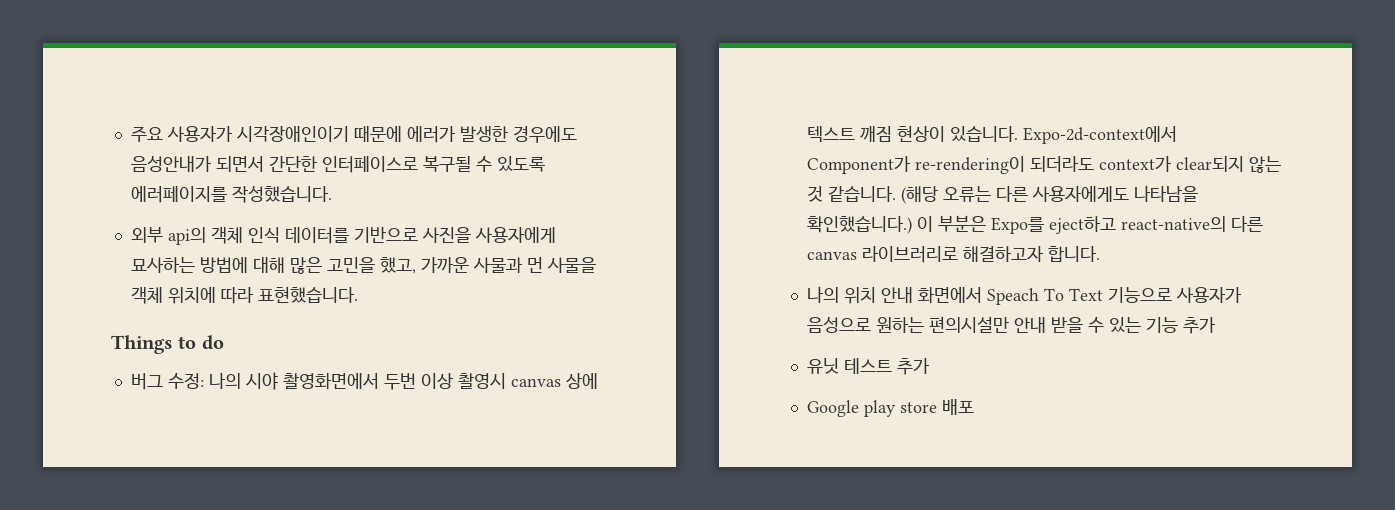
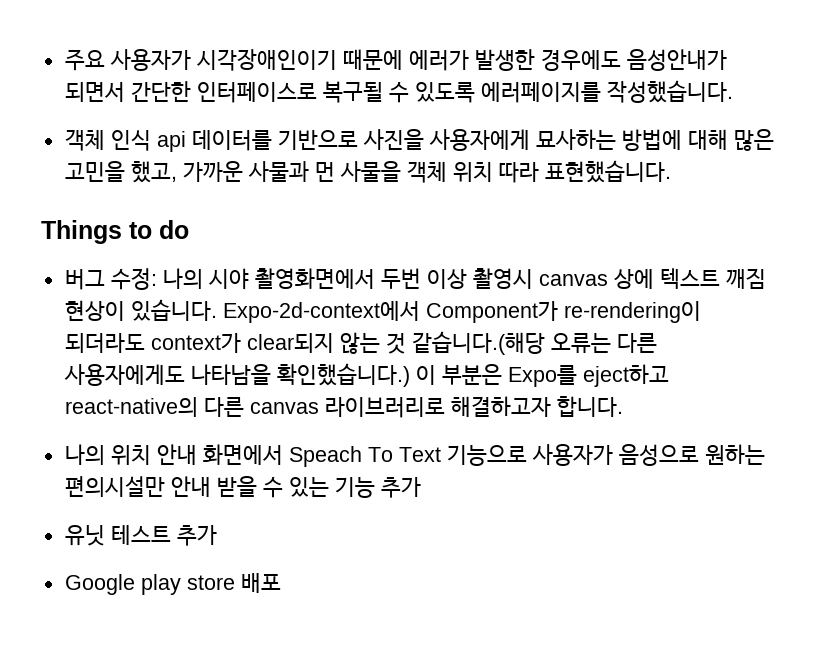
- 외부 api의 객체 인식 데이터를 기반으로 사진을 사용자에게 묘사하는 방법에 대해 많은 고민을 했고, 가까운 사물과 먼 사물을 객체 위치에 따라 표현했습니다.
+ 객체 인식 api 데이터를 기반으로 사진을 사용자에게 묘사하는 방법에 대해 많은 고민을 했고, 가까운 사물과 먼 사물을 객체 위치 따라 표현했습니다.
- Expo-2d-context에서 Component가 re-rendering이 되더라도 context가 clear되지 않는 것 같습니다. (해당 오류는 다른 사용자에게도 나타남을 확인했습니다.)
+ Expo-2d-context에서 Component가 re-rendering이 되더라도 context가 clear되지 않는 것 같습니다.(해당 오류는 다른 사용자에게도 나타남을 확인했습니다.)

